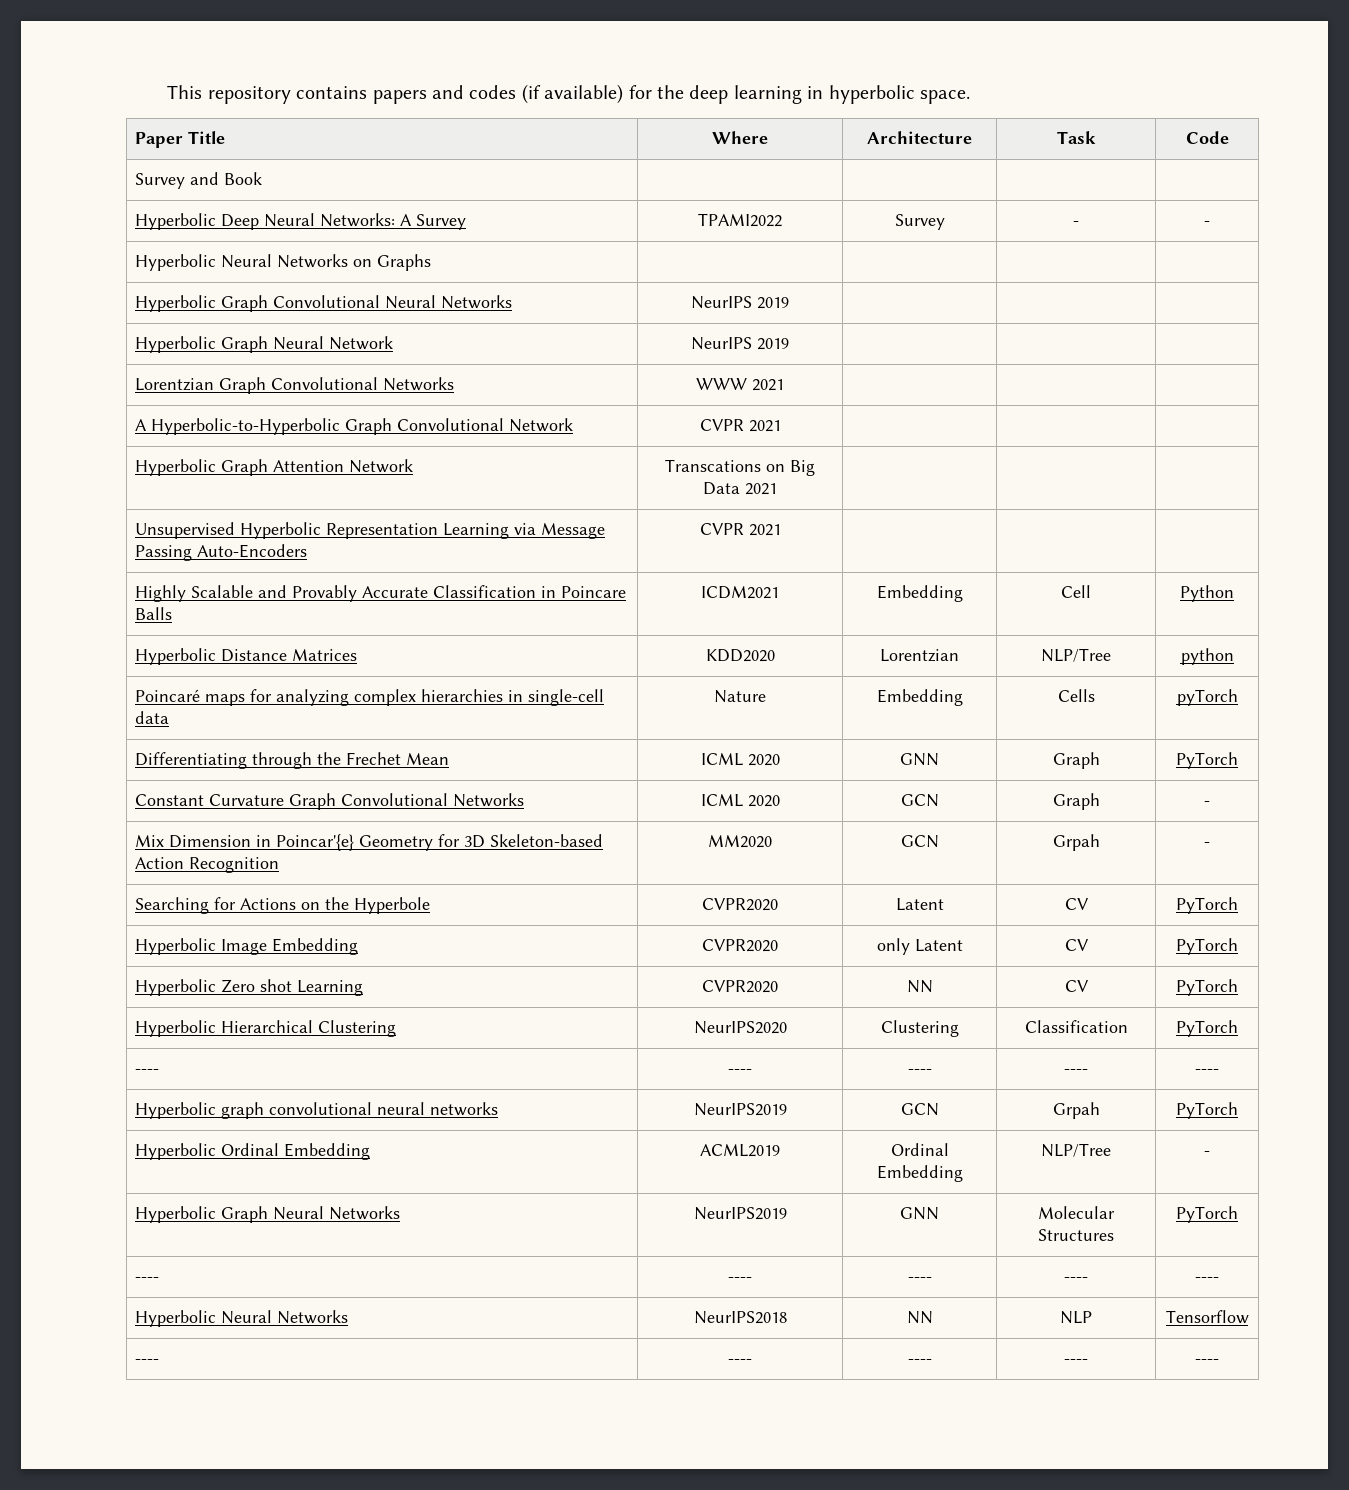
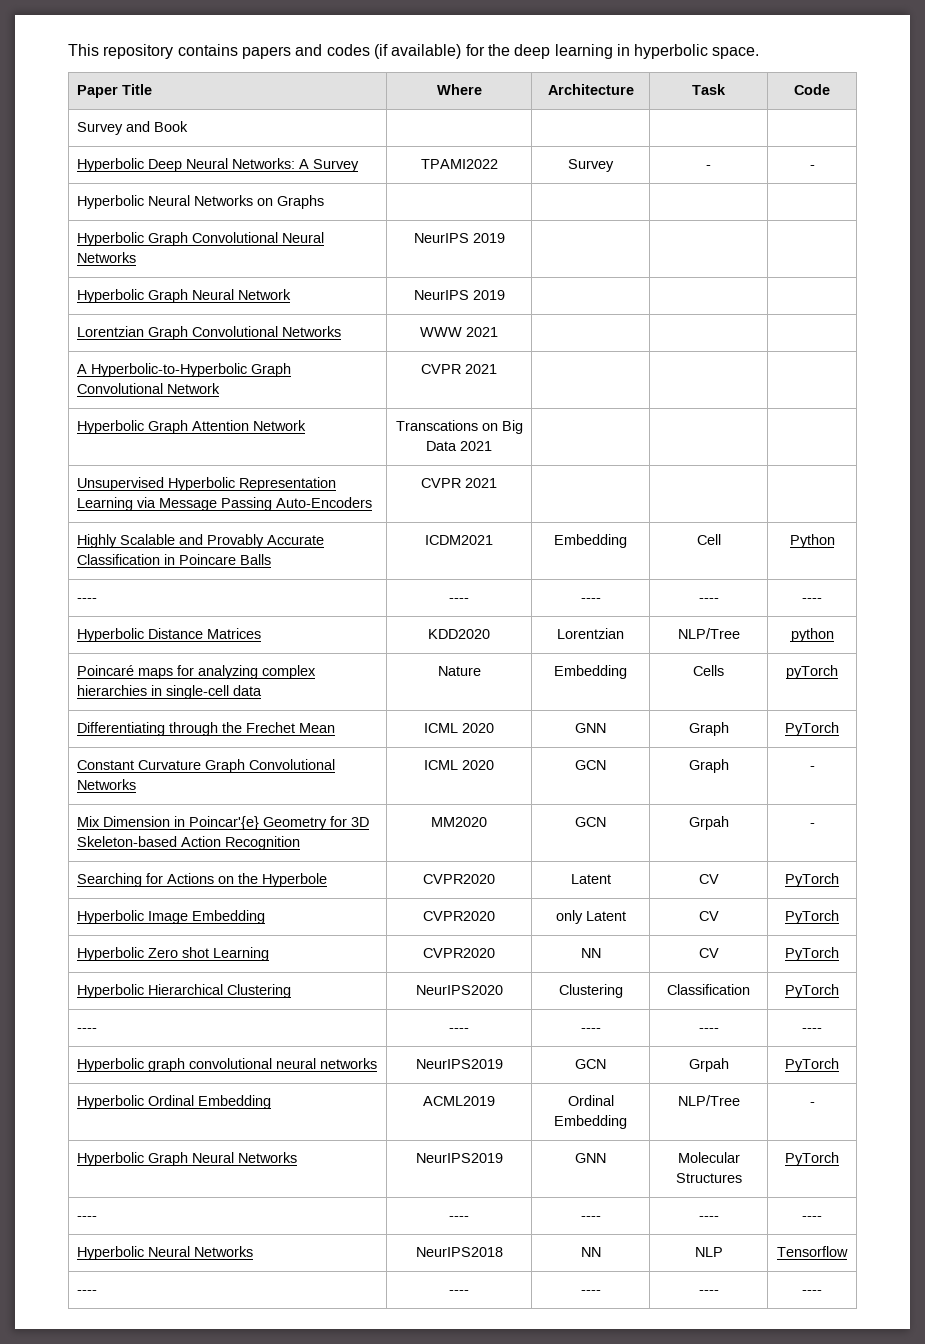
  Highly Scalable and Provably Accurate Classification in Poincare Balls | ICDM2021 | Embedding | Cell | Python
+ ---- | ---- | ---- | ---- | ----

